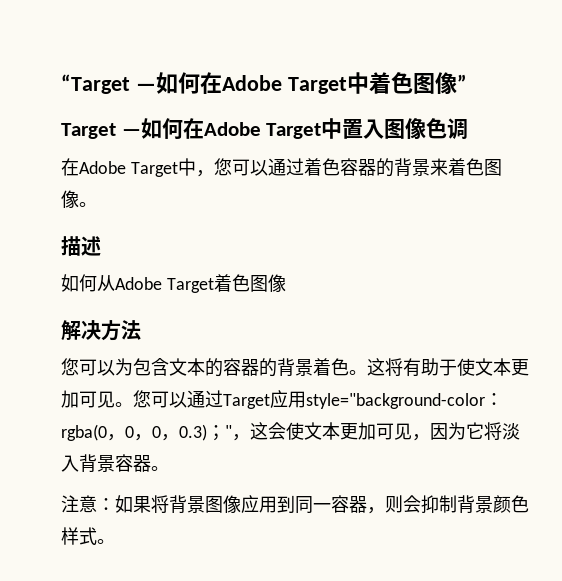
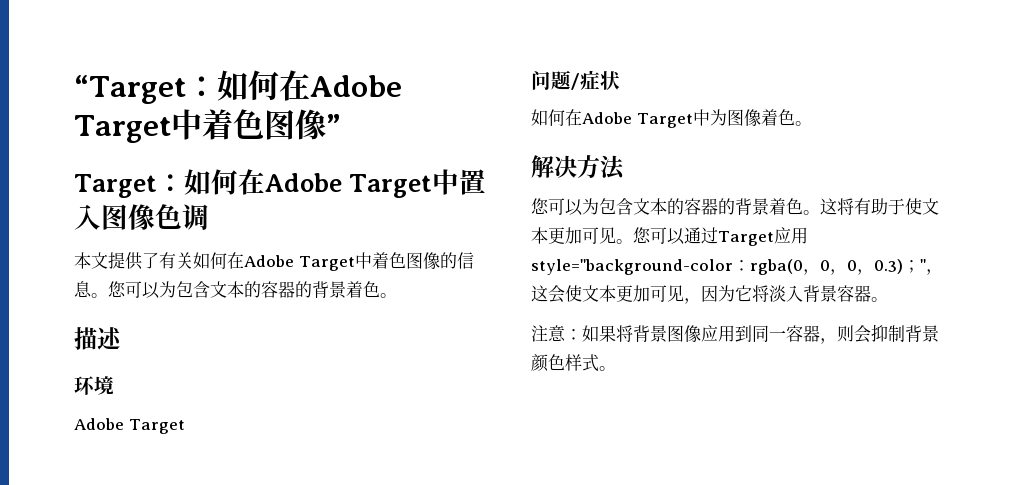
- “Target —如何在Adobe Target中着色图像”
+ “Target：如何在Adobe Target中着色图像”
- Target —如何在Adobe Target中置入图像色调
+ Target：如何在Adobe Target中置入图像色调
- 在Adobe Target中，您可以通过着色容器的背景来着色图像。
+ 本文提供了有关如何在Adobe Target中着色图像的信息。您可以为包含文本的容器的背景着色。
  描述
- 如何从Adobe Target着色图像
+ 环境
+ Adobe Target
+ 问题/症状
+ 如何在Adobe Target中为图像着色。

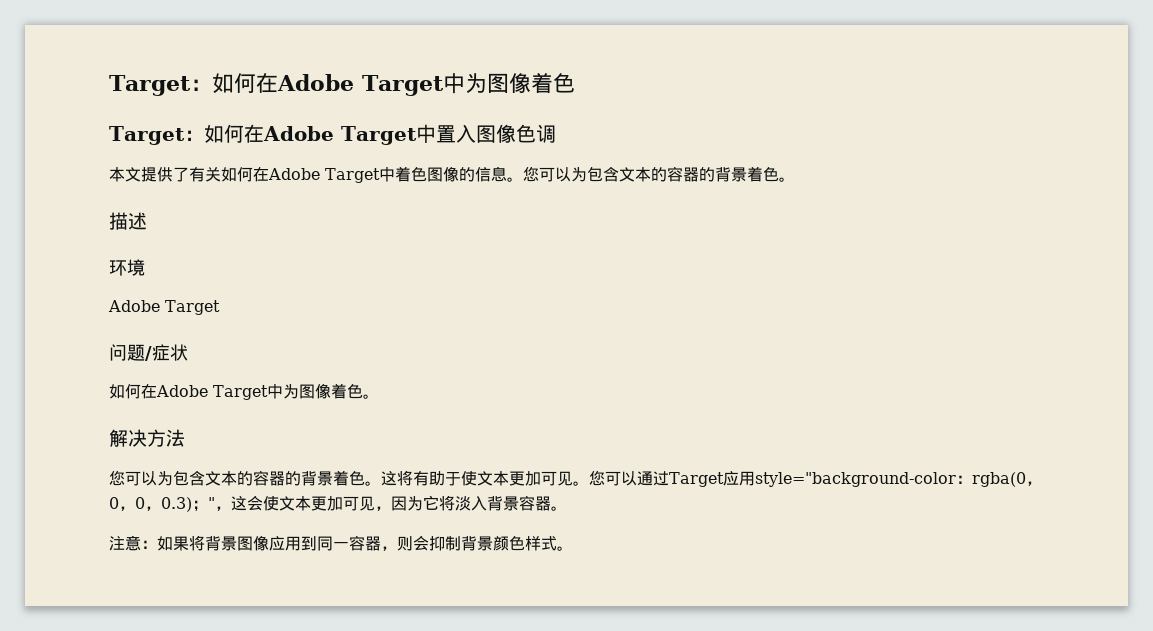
- “Target：如何在Adobe Target中着色图像”
+ Target：如何在Adobe Target中为图像着色

